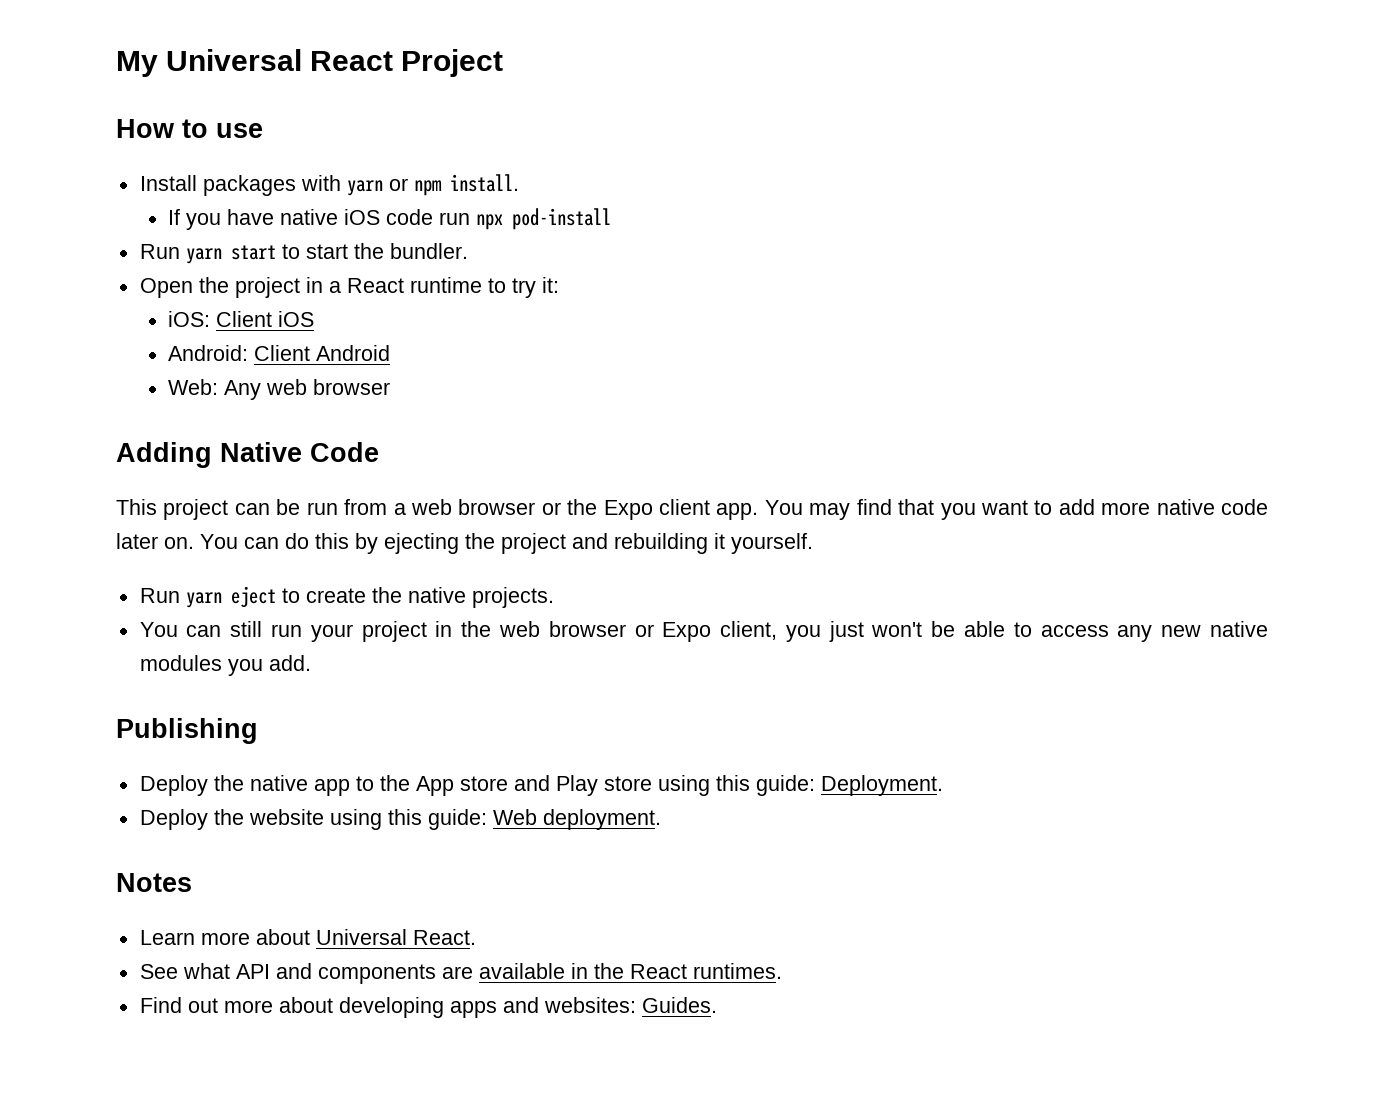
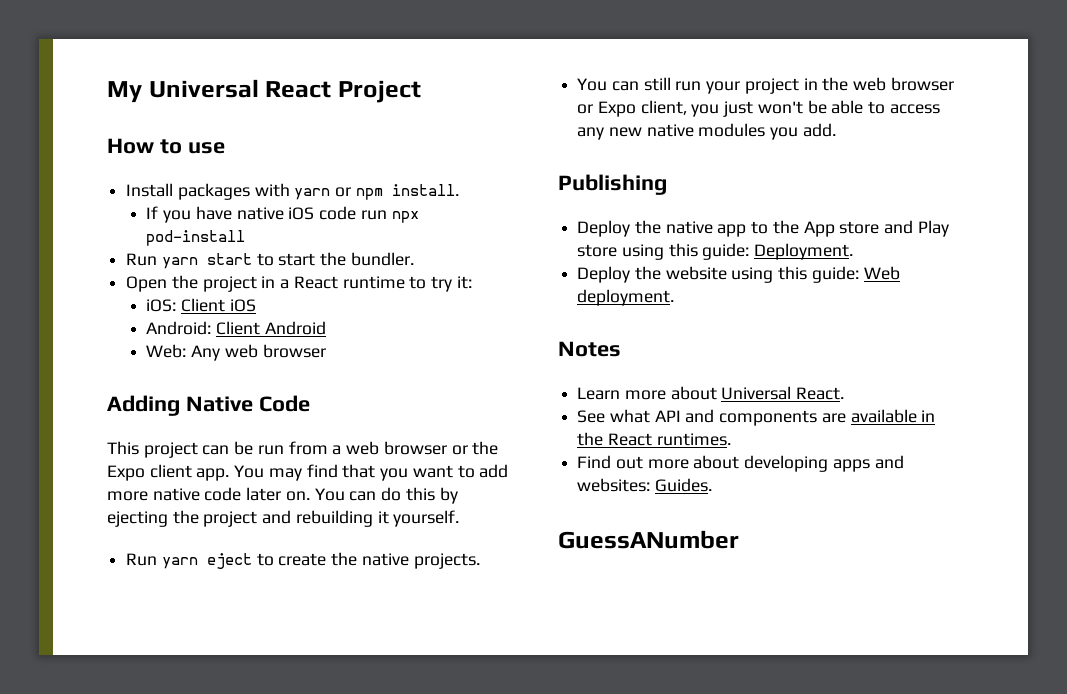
+ GuessANumber

